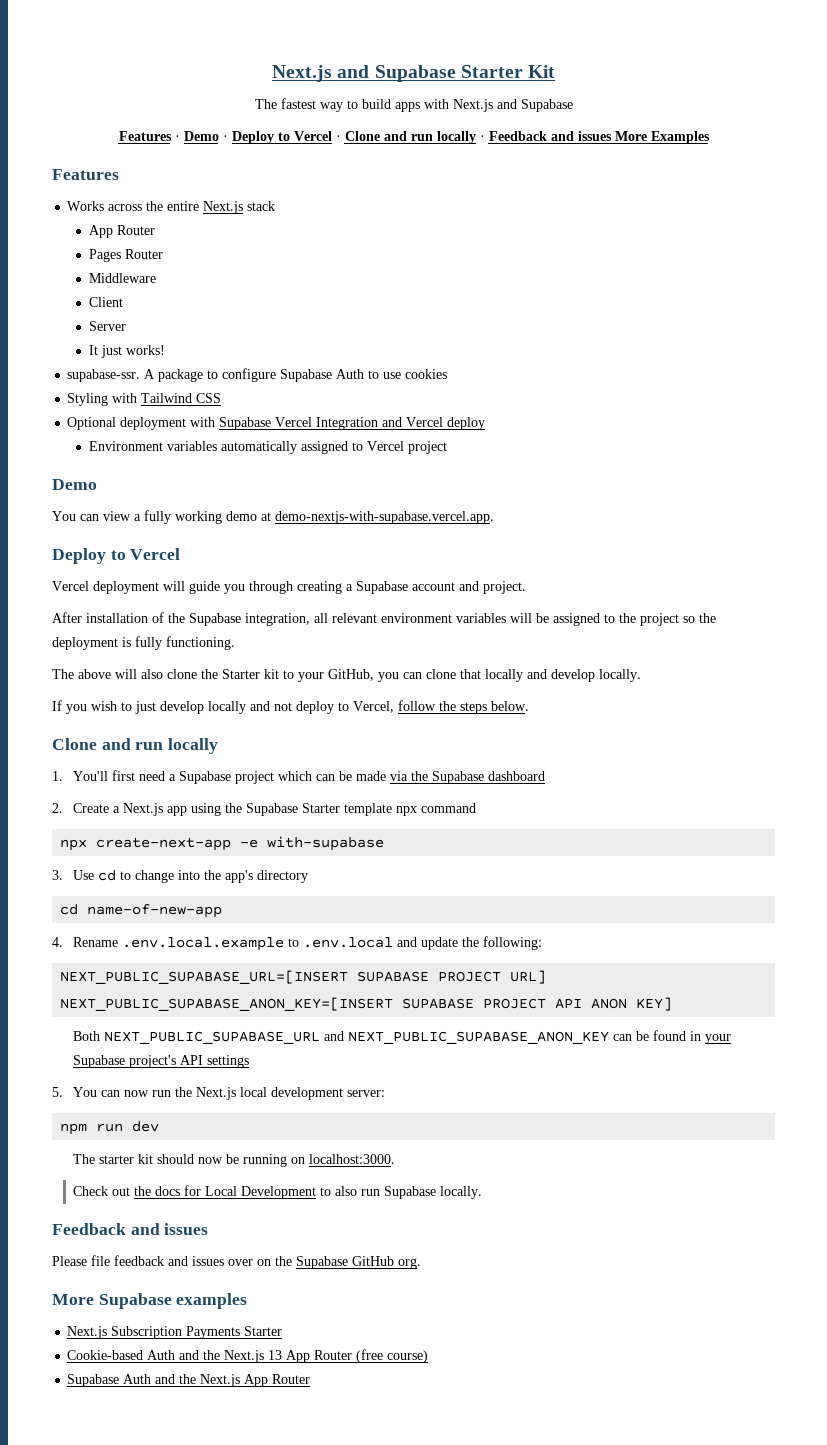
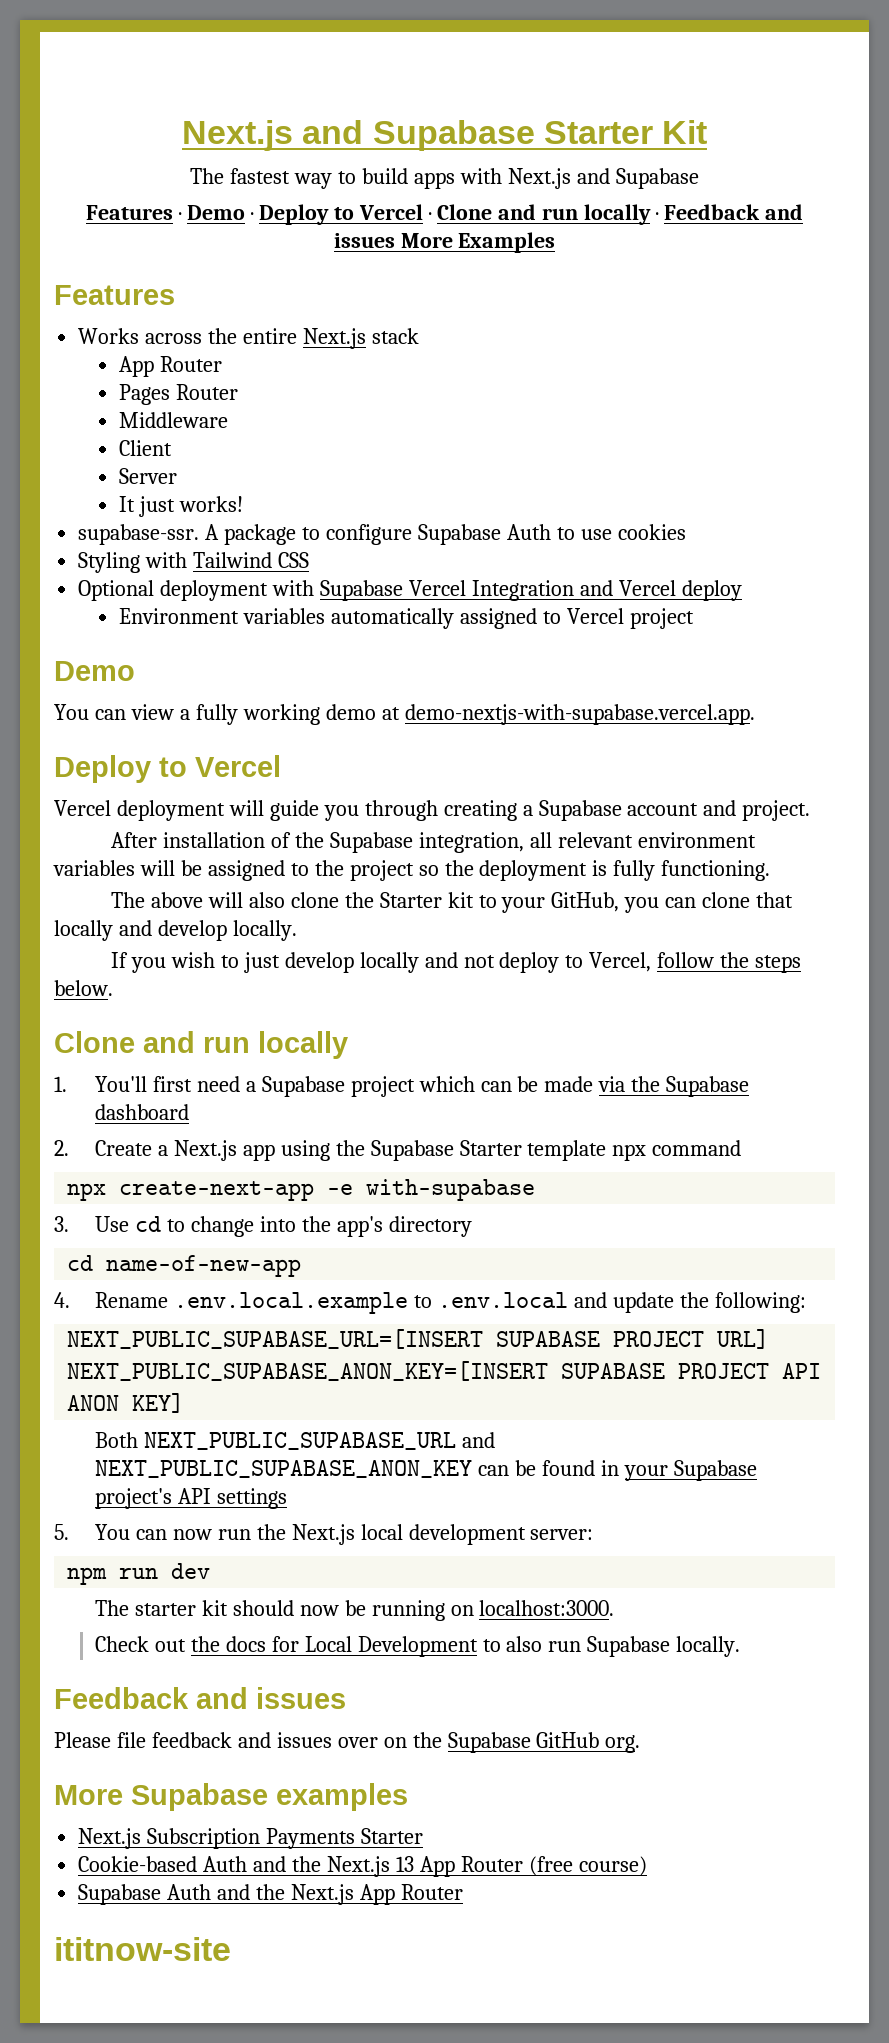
+ ititnow-site

